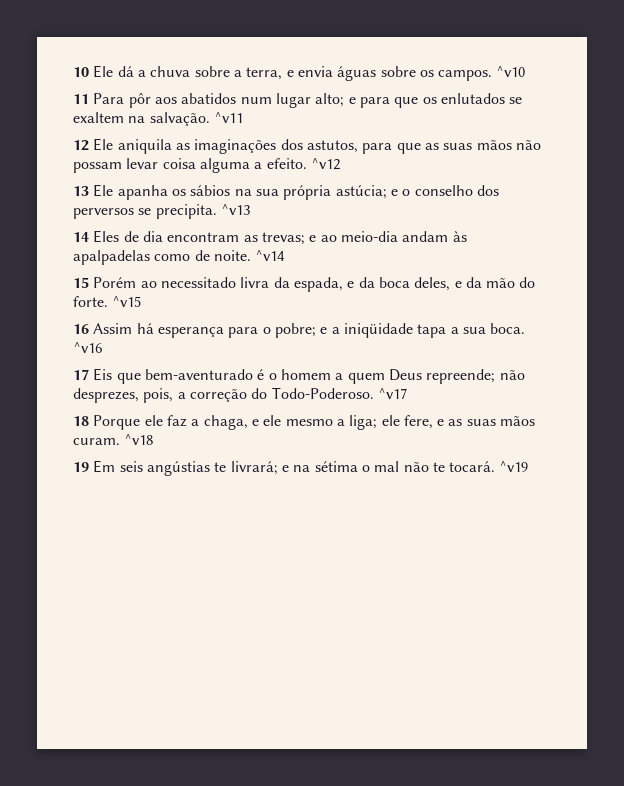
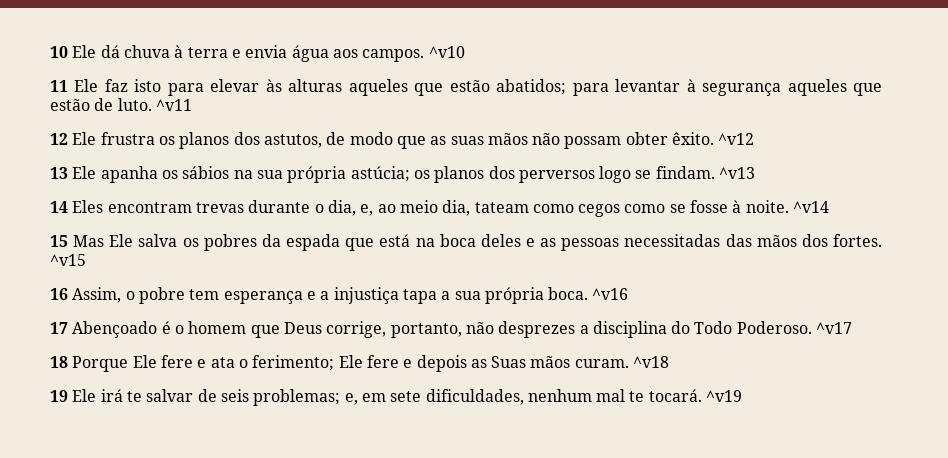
- 10 Ele dá a chuva sobre a terra, e envia águas sobre os campos. ^v10
- 11 Para pôr aos abatidos num lugar alto; e para que os enlutados se exaltem na salvação. ^v11
- 12 Ele aniquila as imaginações dos astutos, para que as suas mãos não possam levar coisa alguma a efeito.
+ 10 Ele dá chuva à terra e envia água aos campos. ^v10
+ 11 Ele faz isto para elevar às alturas aqueles que estão abatidos; para levantar à segurança aqueles que estão de luto. ^v11
+ 12 Ele frustra os planos dos astutos, de modo que as suas mãos não possam obter êxito.
- 13 Ele apanha os sábios na sua própria astúcia; e o conselho dos perversos se precipita. ^v13
- 14 Eles de dia encontram as trevas; e ao meio-dia andam às apalpadelas como de noite. ^v14
- 15 Porém ao necessitado livra da espada, e da boca deles, e da mão do forte. ^v15
- 16 Assim há esperança para o pobre; e a iniqüidade tapa a sua boca.
+ 13 Ele apanha os sábios na sua própria astúcia; os planos dos perversos logo se findam. ^v13
+ 14 Eles encontram trevas durante o dia, e, ao meio dia, tateam como cegos como se fosse à noite. ^v14
+ 15 Mas Ele salva os pobres da espada que está na boca deles e as pessoas necessitadas das mãos dos fortes. ^v15
+ 16 Assim, o pobre tem esperança e a injustiça tapa a sua própria boca.
- 17 Eis que bem-aventurado é o homem a quem Deus repreende; não desprezes, pois, a correção do Todo-Poderoso. ^v17
- 18 Porque ele faz a chaga, e ele mesmo a liga; ele fere, e as suas mãos curam. ^v18
- 19 Em seis angústias te livrará; e na sétima o mal não te tocará.
+ 17 Abençoado é o homem que Deus corrige, portanto, não desprezes a disciplina do Todo Poderoso. ^v17
+ 18 Porque Ele fere e ata o ferimento; Ele fere e depois as Suas mãos curam. ^v18
+ 19 Ele irá te salvar de seis problemas; e, em sete dificuldades, nenhum mal te tocará.

